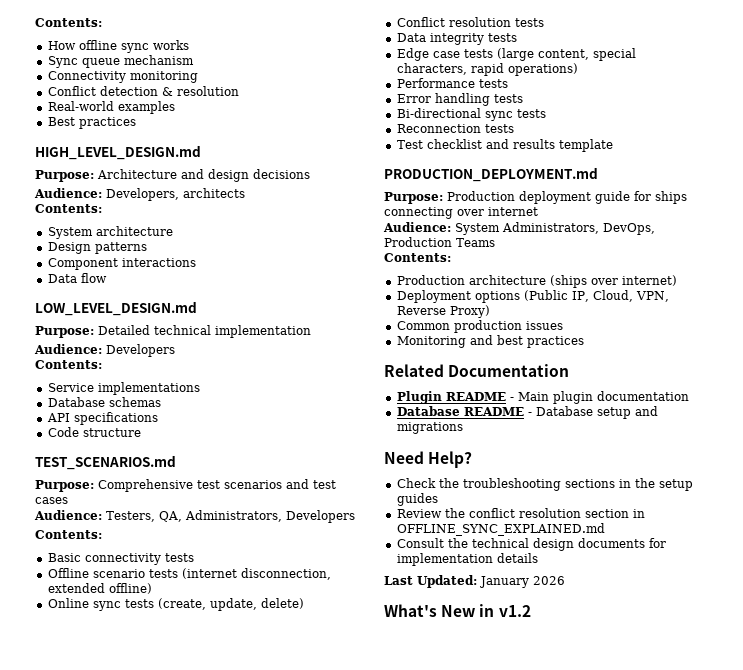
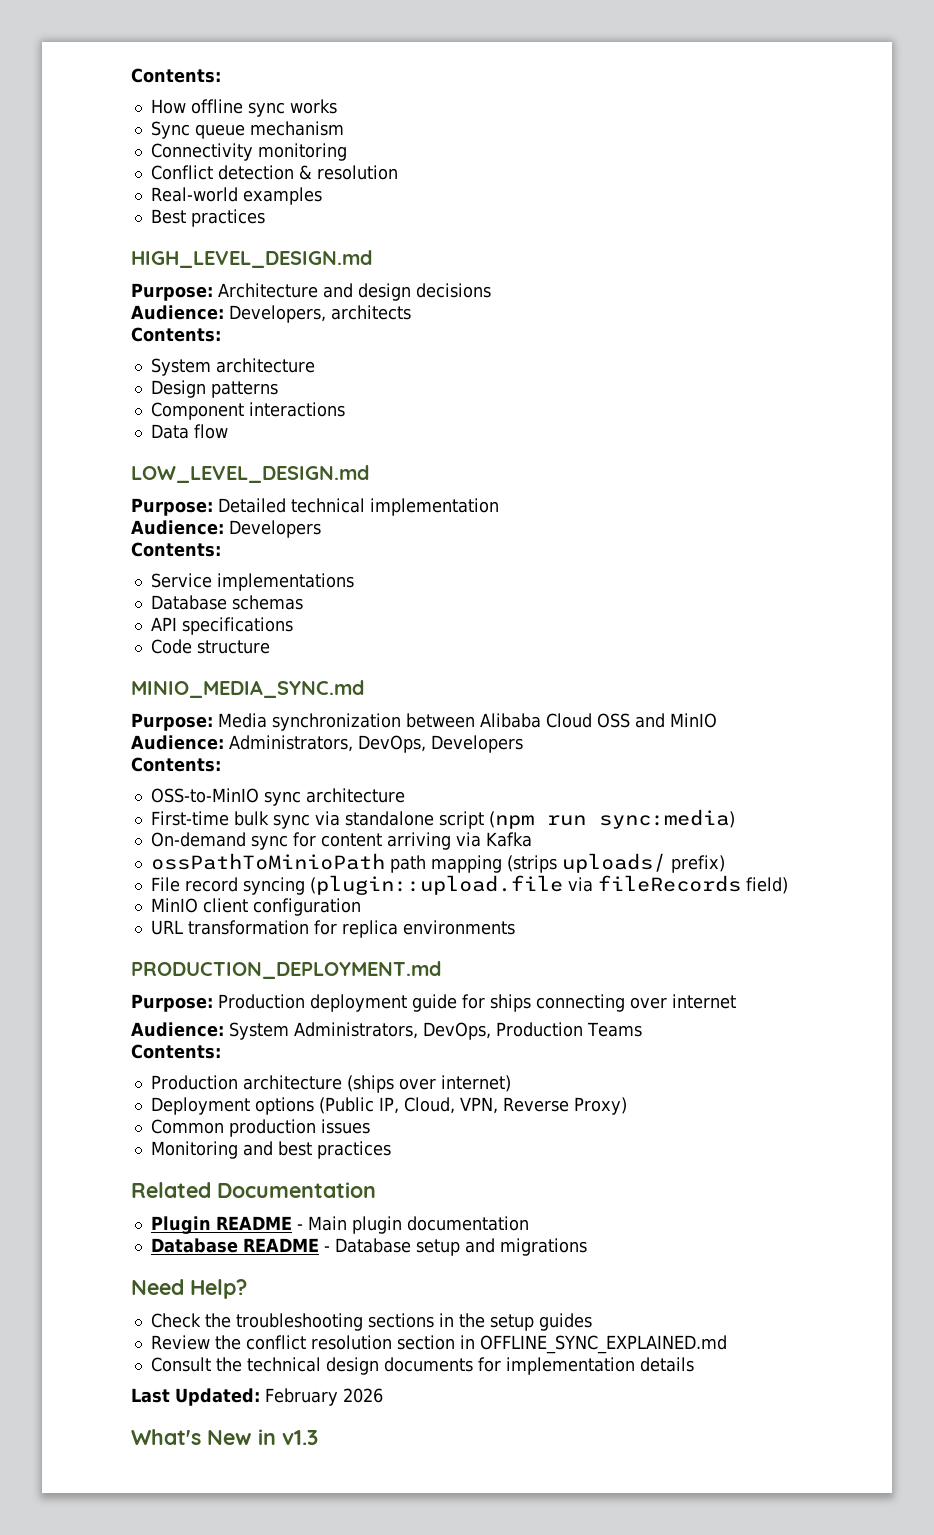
- TEST_SCENARIOS.md
- Purpose: Comprehensive test scenarios and test cases
- Audience: Testers, QA, Administrators, Developers
+ MINIO_MEDIA_SYNC.md
+ Purpose: Media synchronization between Alibaba Cloud OSS and MinIO
+ Audience: Administrators, DevOps, Developers
  Contents:
- Basic connectivity tests
- Offline scenario tests (internet disconnection, extended offline)
- Online sync tests (create, update, delete)
- Conflict resolution tests
- Data integrity tests
- Edge case tests (large content, special characters, rapid operations)
- Performance tests
- Error handling tests
- Bi-directional sync tests
- Reconnection tests
- Test checklist and results template
+ OSS-to-MinIO sync architecture
+ First-time bulk sync via standalone script (npm run sync:media)
+ On-demand sync for content arriving via Kafka
+ ossPathToMinioPath path mapping (strips uploads/ prefix)
+ File record syncing (plugin::upload.file via fileRecords field)
+ MinIO client configuration
+ URL transformation for replica environments
- Last Updated: January 2026
+ Last Updated: February 2026
- What's New in v1.2
+ What's New in v1.3

